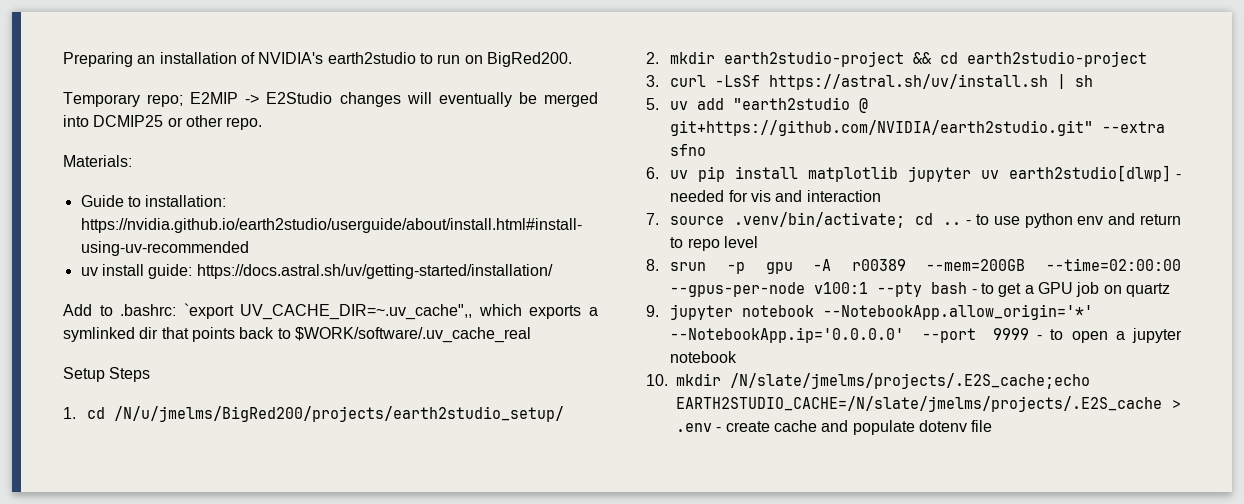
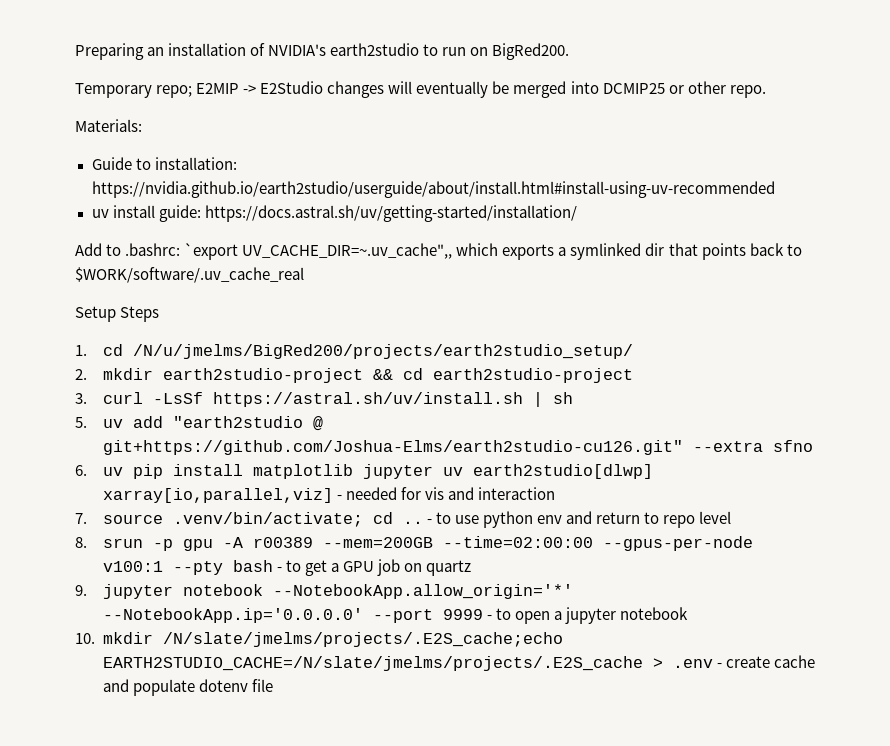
- 5. uv add "earth2studio @ git+https://github.com/NVIDIA/earth2studio.git" --extra sfno
+ 5. uv add "earth2studio @ git+https://github.com/Joshua-Elms/earth2studio-cu126.git" --extra sfno
- 6. uv pip install matplotlib jupyter uv earth2studio[dlwp] - needed for vis and interaction
+ 6. uv pip install matplotlib jupyter uv earth2studio[dlwp] xarray[io,parallel,viz] - needed for vis and interaction

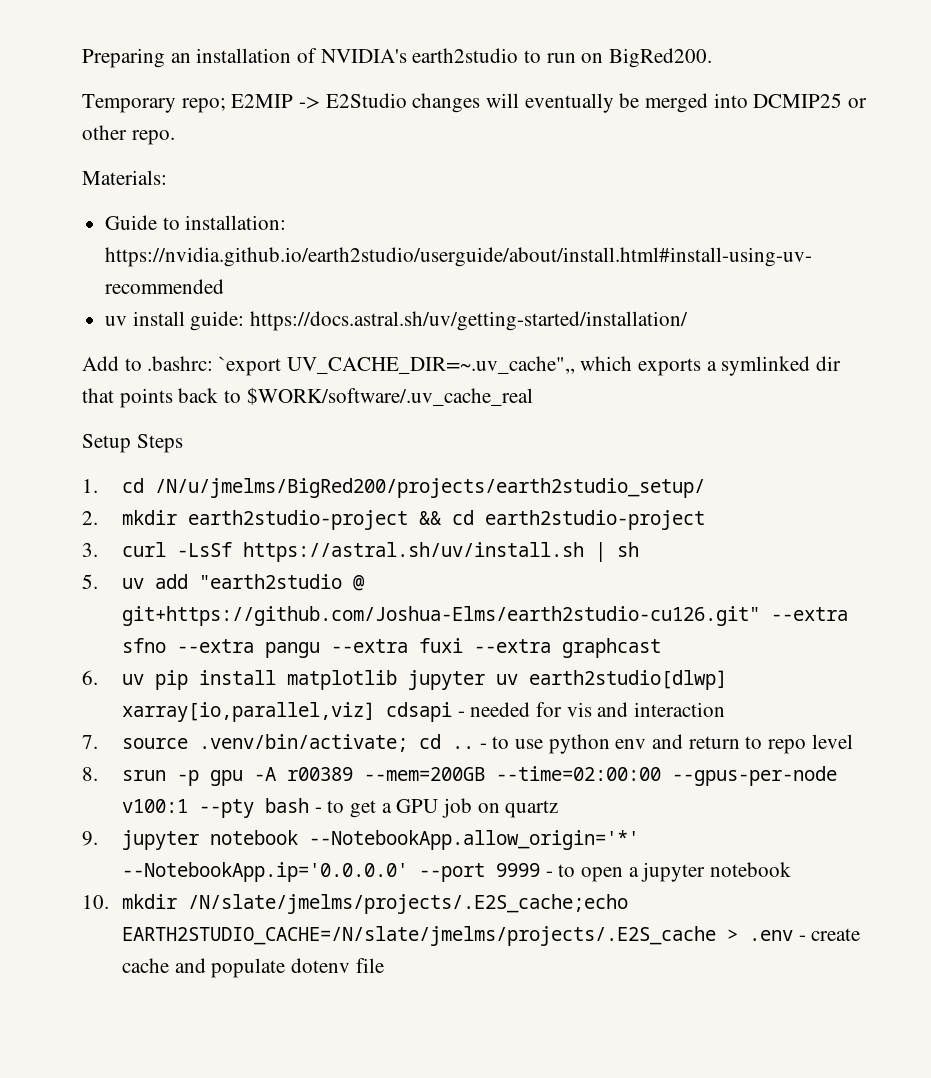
- 5. uv add "earth2studio @ git+https://github.com/Joshua-Elms/earth2studio-cu126.git" --extra sfno
+ 5. uv add "earth2studio @ git+https://github.com/Joshua-Elms/earth2studio-cu126.git" --extra sfno --extra pangu --extra fuxi --extra graphcast
- 6. uv pip install matplotlib jupyter uv earth2studio[dlwp] xarray[io,parallel,viz] - needed for vis and interaction
+ 6. uv pip install matplotlib jupyter uv earth2studio[dlwp] xarray[io,parallel,viz] cdsapi - needed for vis and interaction

